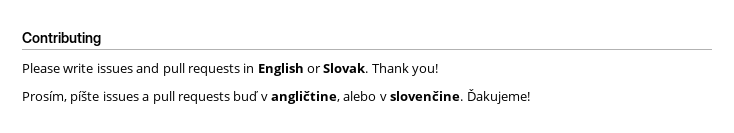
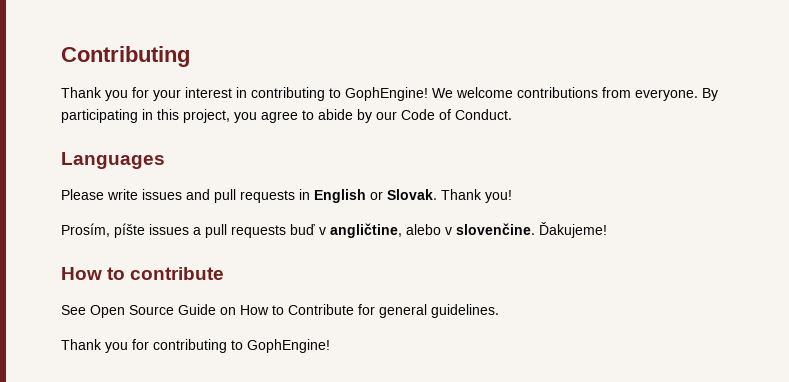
+ Thank you for your interest in contributing to GophEngine! We welcome contributions from everyone. By participating in this project, you agree to abide by our Code of Conduct.
+ Languages
+ How to contribute
+ See Open Source Guide on How to Contribute for general guidelines.
+ Thank you for contributing to GophEngine!

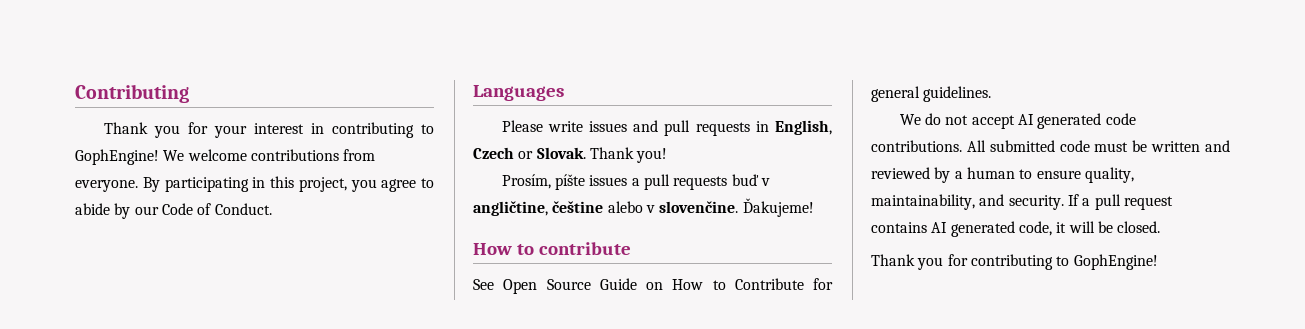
- Please write issues and pull requests in English or Slovak.
+ Please write issues and pull requests in English, Czech or Slovak.
- Prosím, píšte issues a pull requests buď v angličtine, alebo v slovenčine.
+ Prosím, píšte issues a pull requests buď v angličtine, češtine alebo v slovenčine.
+ We do not accept AI generated code contributions. All submitted code must be written and reviewed by a human to ensure quality, maintainability, and security. If a pull request contains AI generated code, it will be closed.

